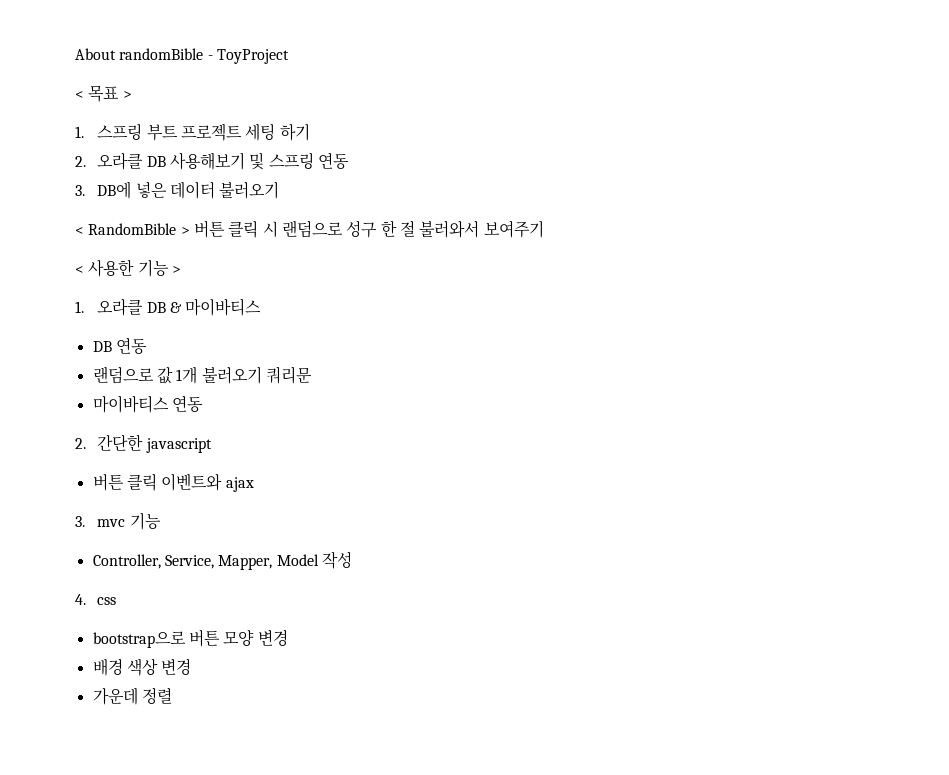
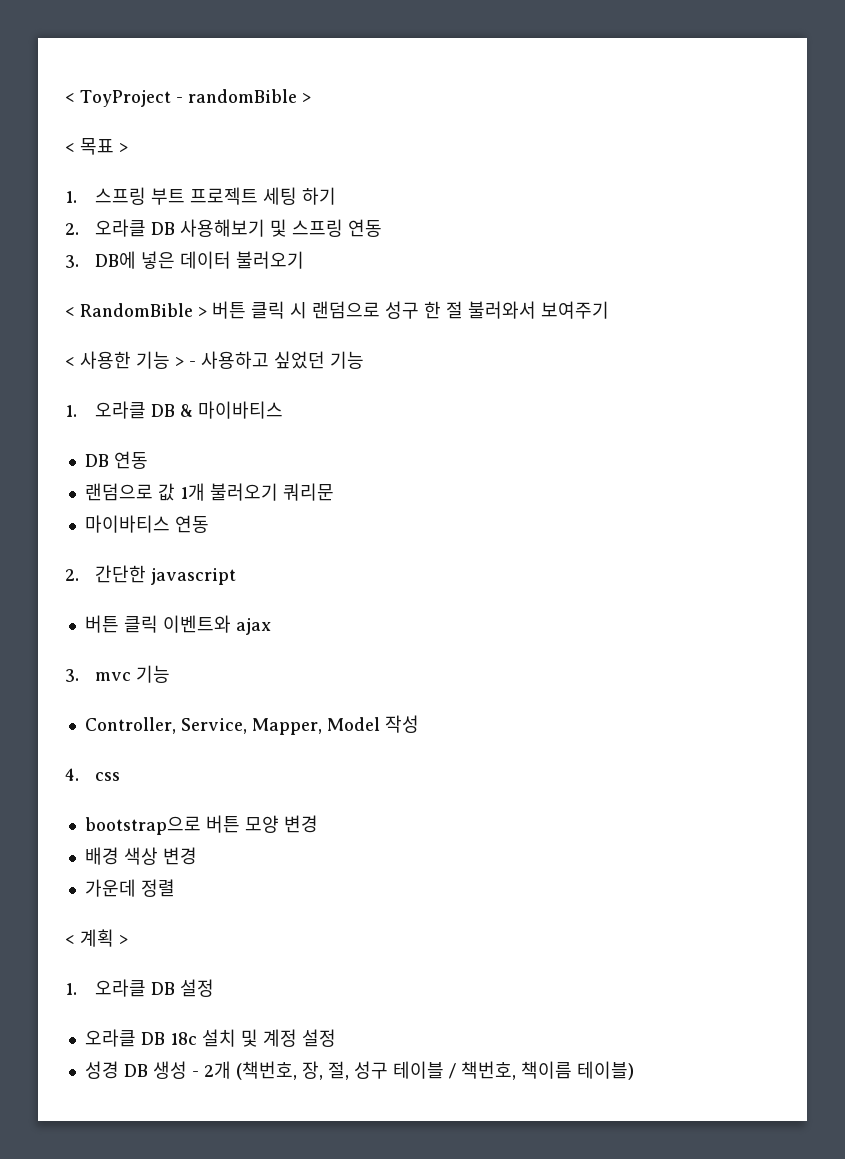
- About randomBible - ToyProject
+ < ToyProject - randomBible >
- < 사용한 기능 >
+ < 사용한 기능 > - 사용하고 싶었던 기능
+ < 계획 >
+ 1. 오라클 DB 설정
+ 오라클 DB 18c 설치 및 계정 설정
+ 성경 DB 생성 - 2개 (책번호, 장, 절, 성구 테이블 / 책번호, 책이름 테이블)

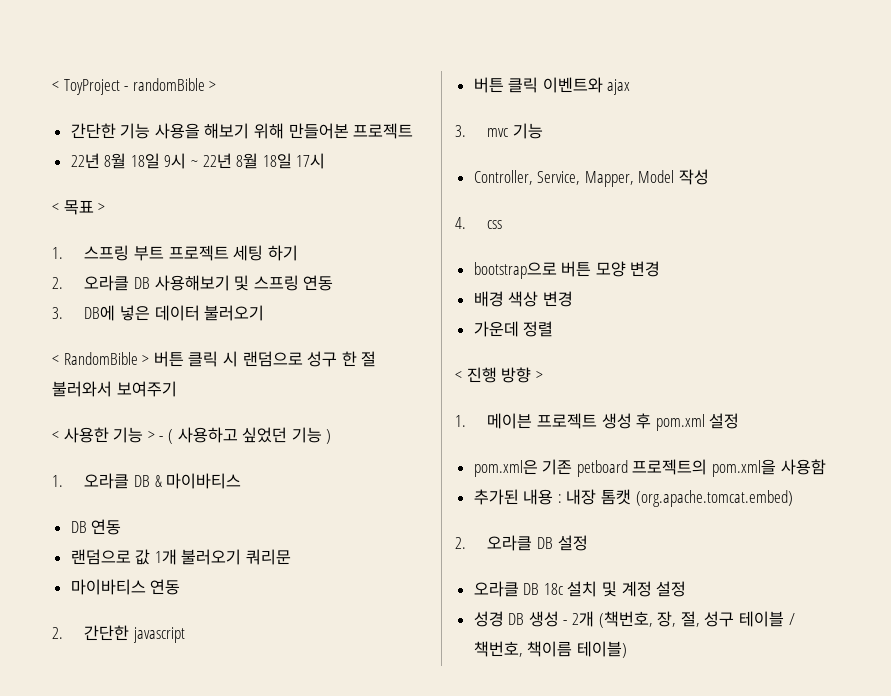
+ 간단한 기능 사용을 해보기 위해 만들어본 프로젝트
+ 22년 8월 18일 9시 ~ 22년 8월 18일 17시
- < 사용한 기능 > - 사용하고 싶었던 기능
+ < 사용한 기능 > - ( 사용하고 싶었던 기능 )
- < 계획 >
- 1. 오라클 DB 설정
+ < 진행 방향 >
+ 1. 메이븐 프로젝트 생성 후 pom.xml 설정
+ pom.xml은 기존 petboard 프로젝트의 pom.xml을 사용함
+ 추가된 내용 : 내장 톰캣 (org.apache.tomcat.embed)
+ 2. 오라클 DB 설정

